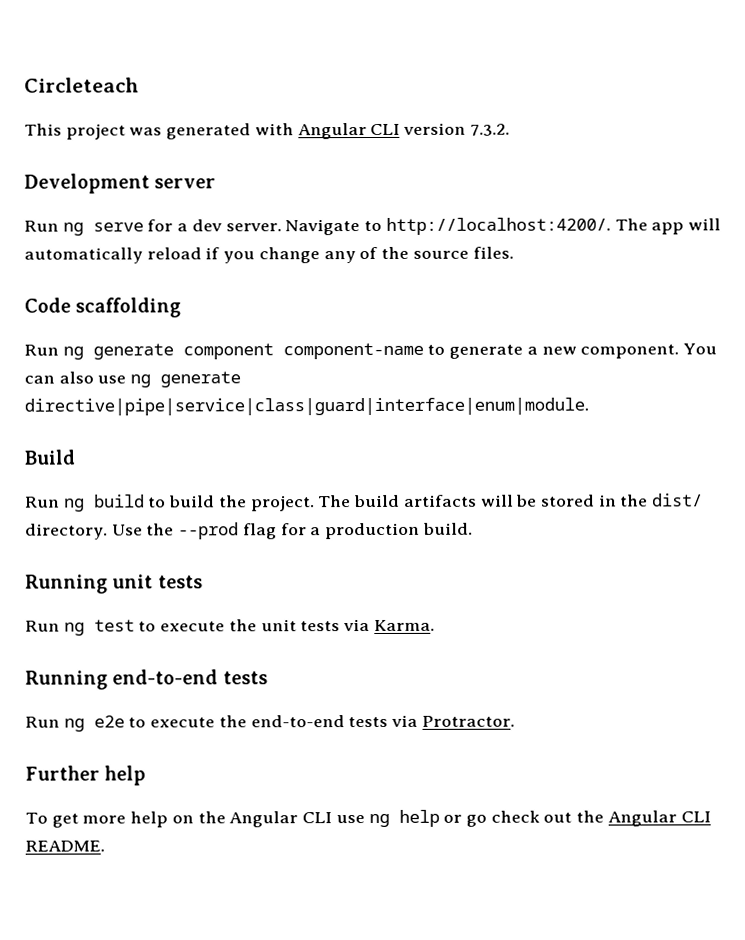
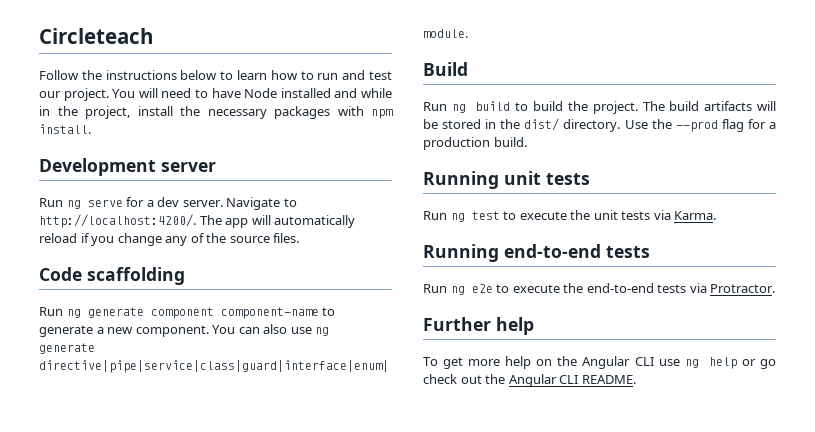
- This project was generated with Angular CLI version 7.3.2.
+ Follow the instructions below to learn how to run and test our project. You will need to have Node installed and while in the project, install the necessary packages with npm install.

